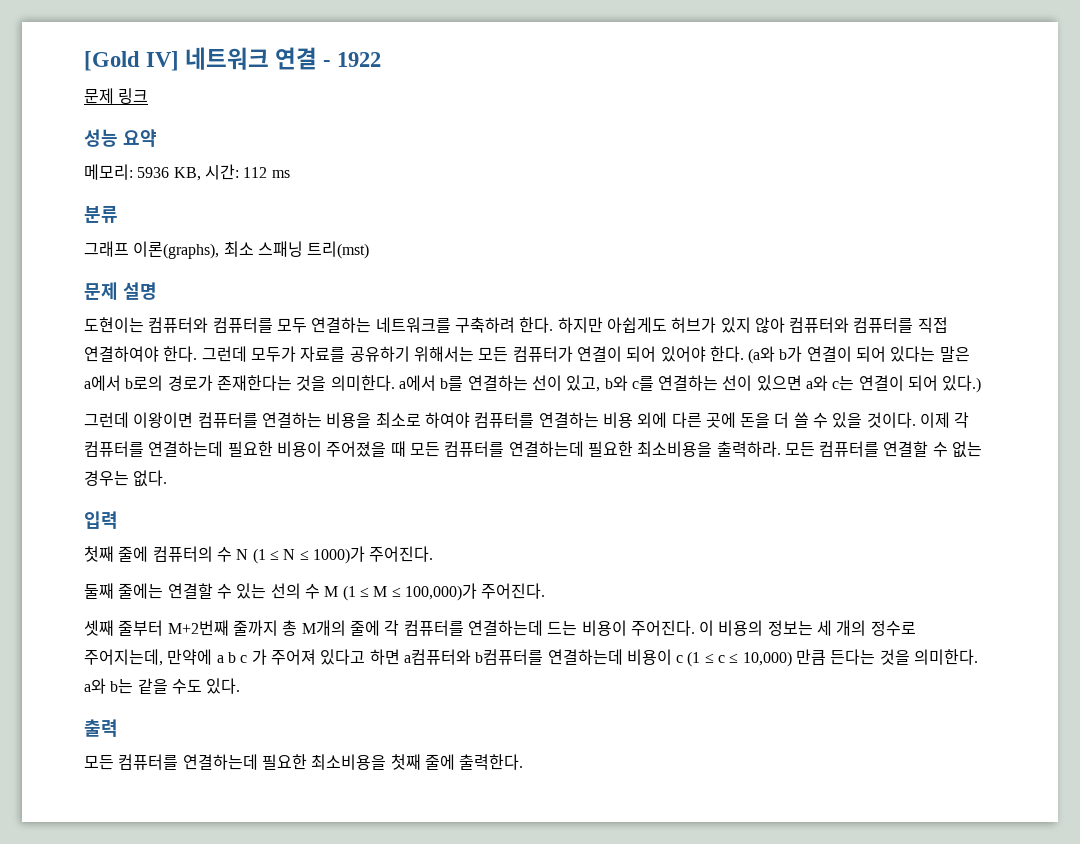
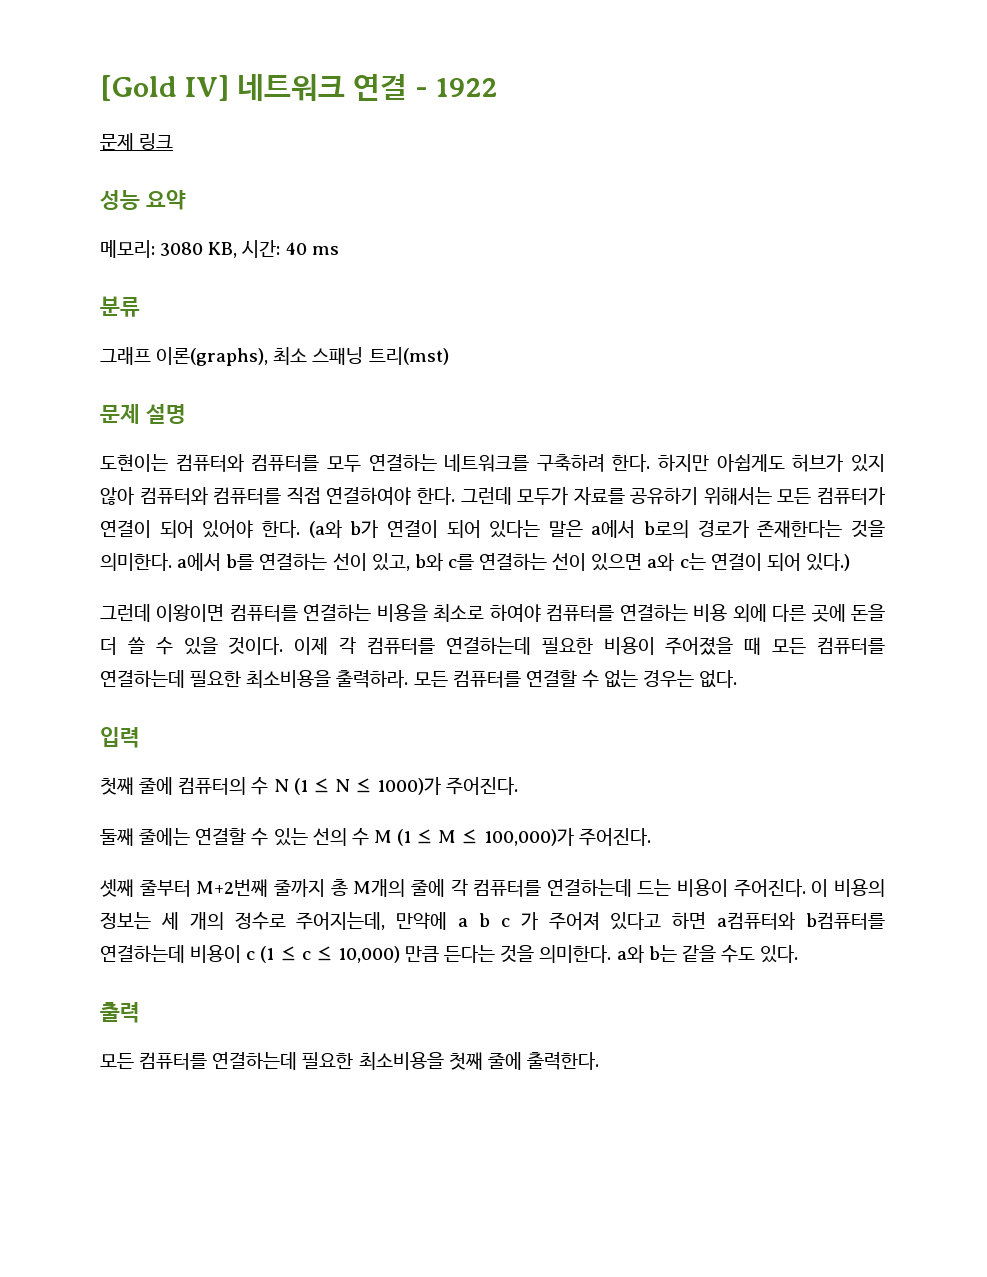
- 메모리: 5936 KB, 시간: 112 ms
+ 메모리: 3080 KB, 시간: 40 ms

